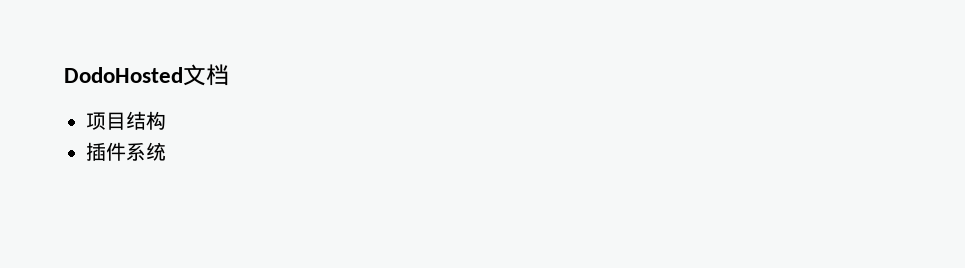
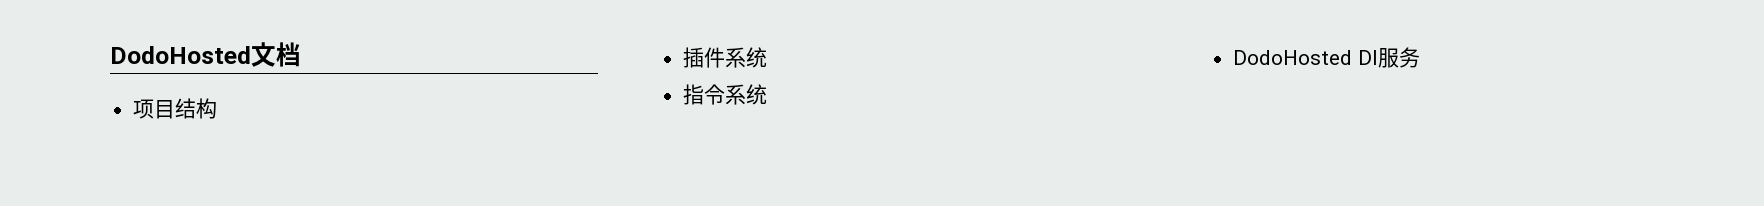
+ 指令系统
+ DodoHosted DI服务

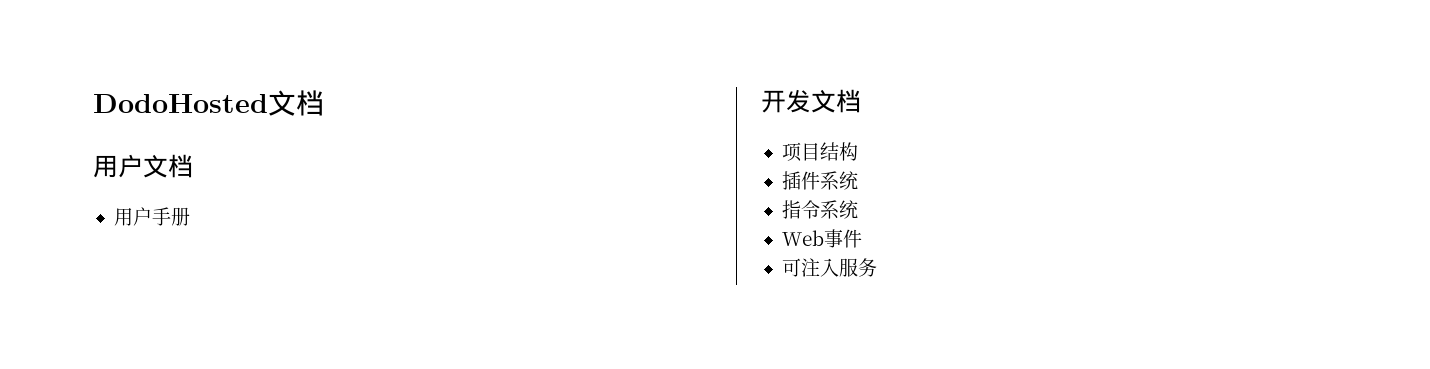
+ 用户文档
+ 用户手册
+ 开发文档
- DodoHosted DI服务
+ Web事件
+ 可注入服务

